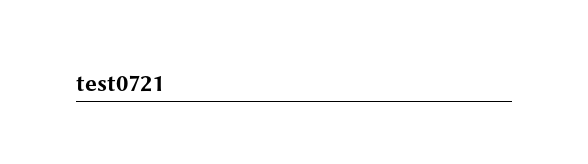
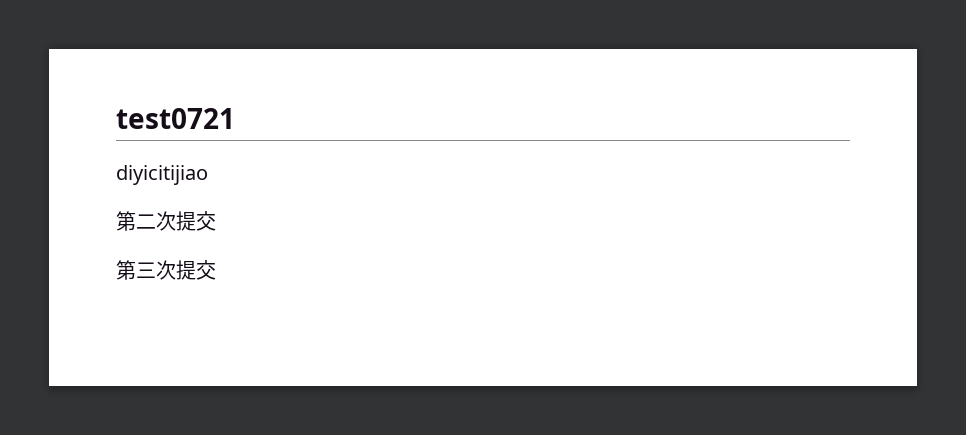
+ diyicitijiao
+ 第二次提交
+ 第三次提交

